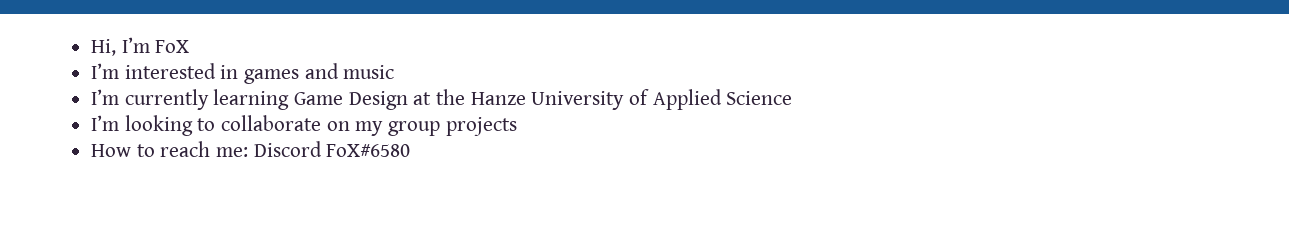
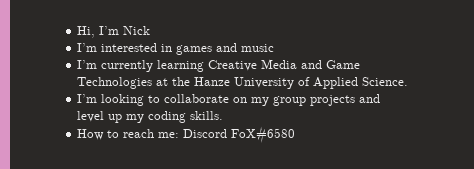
- Hi, I’m FoX
+ Hi, I’m Nick
- I’m currently learning Game Design at the Hanze University of Applied Science
+ I’m currently learning Creative Media and Game Technologies at the Hanze University of Applied Science.
- I’m looking to collaborate on my group projects
+ I’m looking to collaborate on my group projects and level up my coding skills.

